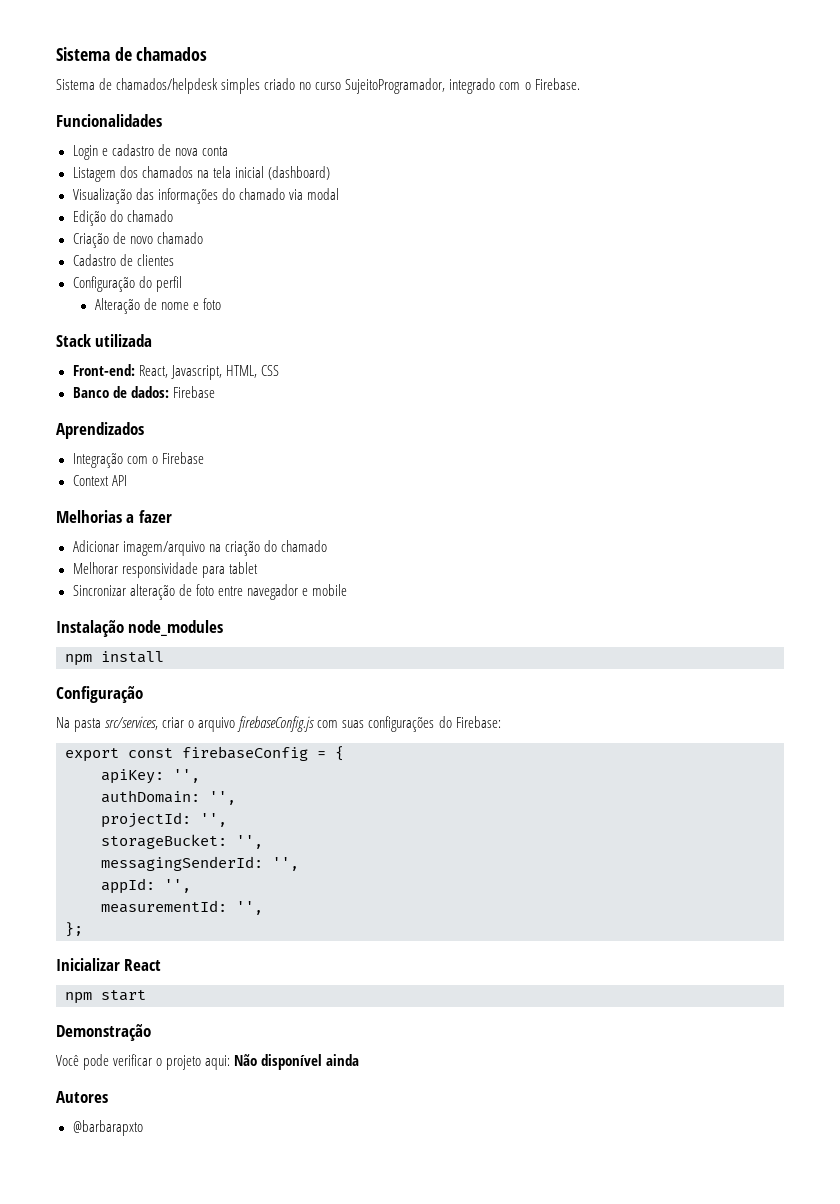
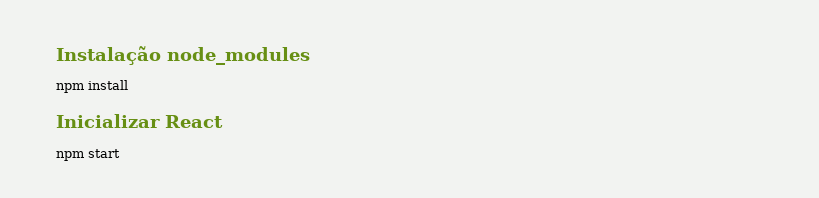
- Sistema de chamados
- Sistema de chamados/helpdesk simples criado no curso SujeitoProgramador, integrado com o Firebase.
- Funcionalidades
- Login e cadastro de nova conta
- Listagem dos chamados na tela inicial (dashboard)
- Visualização das informações do chamado via modal
- Edição do chamado
- Criação de novo chamado
- Cadastro de clientes
- Configuração do perfil
- Alteração de nome e foto
- Stack utilizada
- Front-end: React, Javascript, HTML, CSS
- Banco de dados: Firebase
- Aprendizados
- Integração com o Firebase
- Context API
- Melhorias a fazer
- Adicionar imagem/arquivo na criação do chamado
- Melhorar responsividade para tablet
- Sincronizar alteração de foto entre navegador e mobile
  Instalação node_modules
  npm install
- Configuração
- Na pasta src/services, criar o arquivo firebaseConfig.js com suas configurações do Firebase:
- export const firebaseConfig = {
- apiKey: '',
- authDomain: '',
- projectId: '',
- storageBucket: '',
- messagingSenderId: '',
- appId: '',
- measurementId: '',
- };
  Inicializar React
  npm start
- Demonstração
- Você pode verificar o projeto aqui: Não disponível ainda
- Autores
- @barbarapxto

